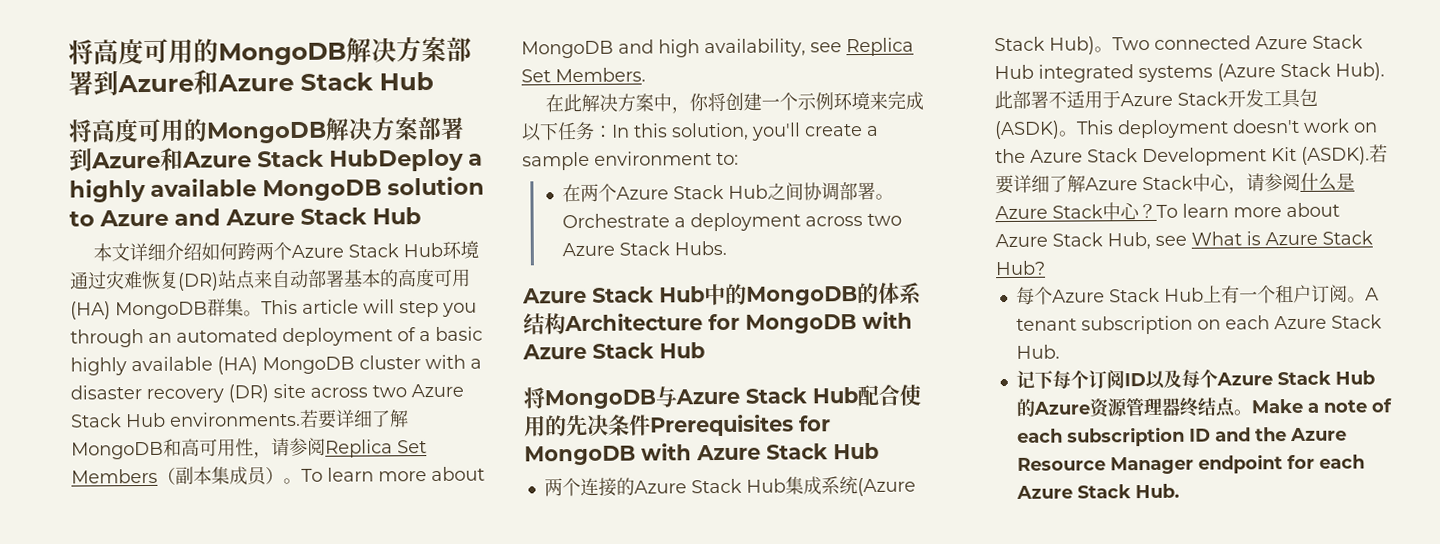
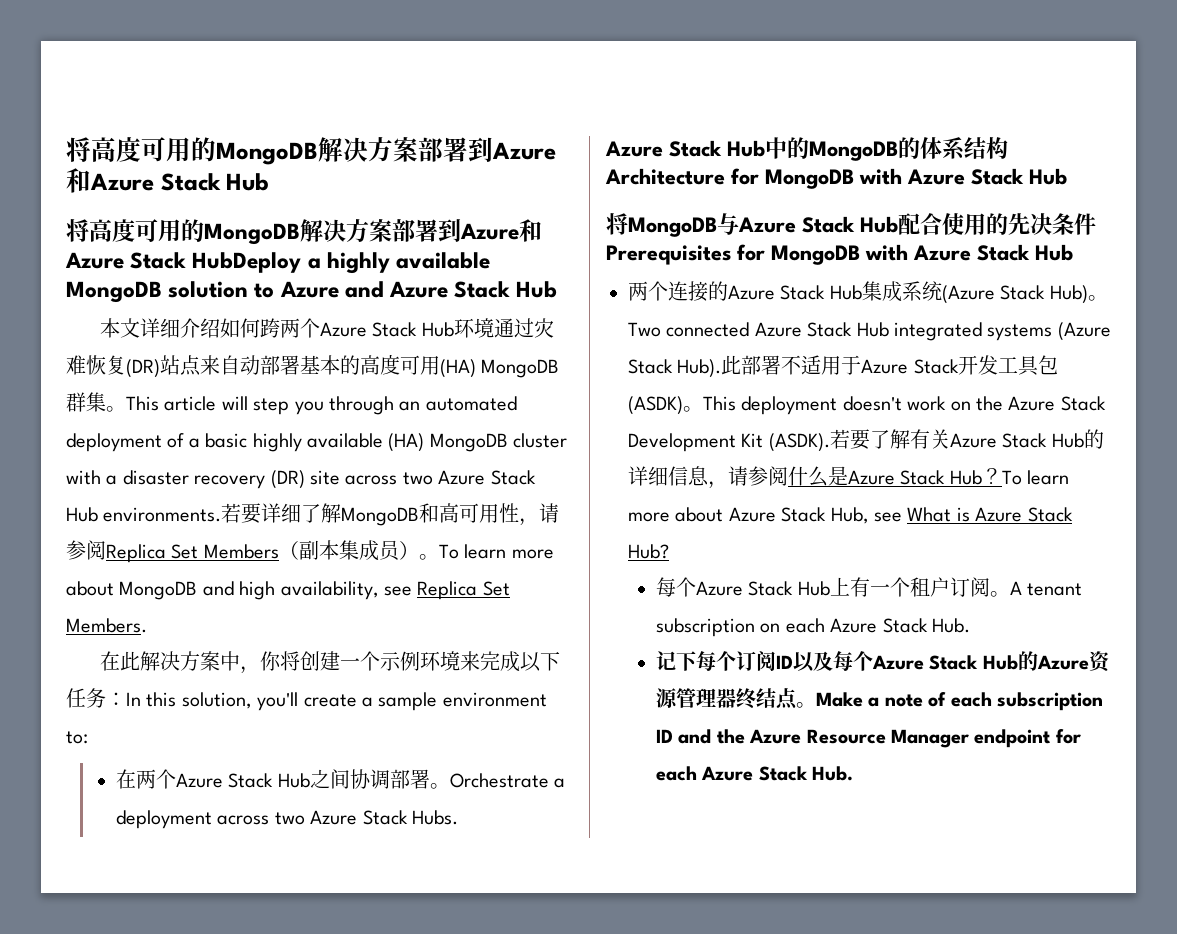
- 若要详细了解Azure Stack中心，请参阅什么是Azure Stack中心？
+ 若要了解有关Azure Stack Hub的详细信息，请参阅什么是Azure Stack Hub？

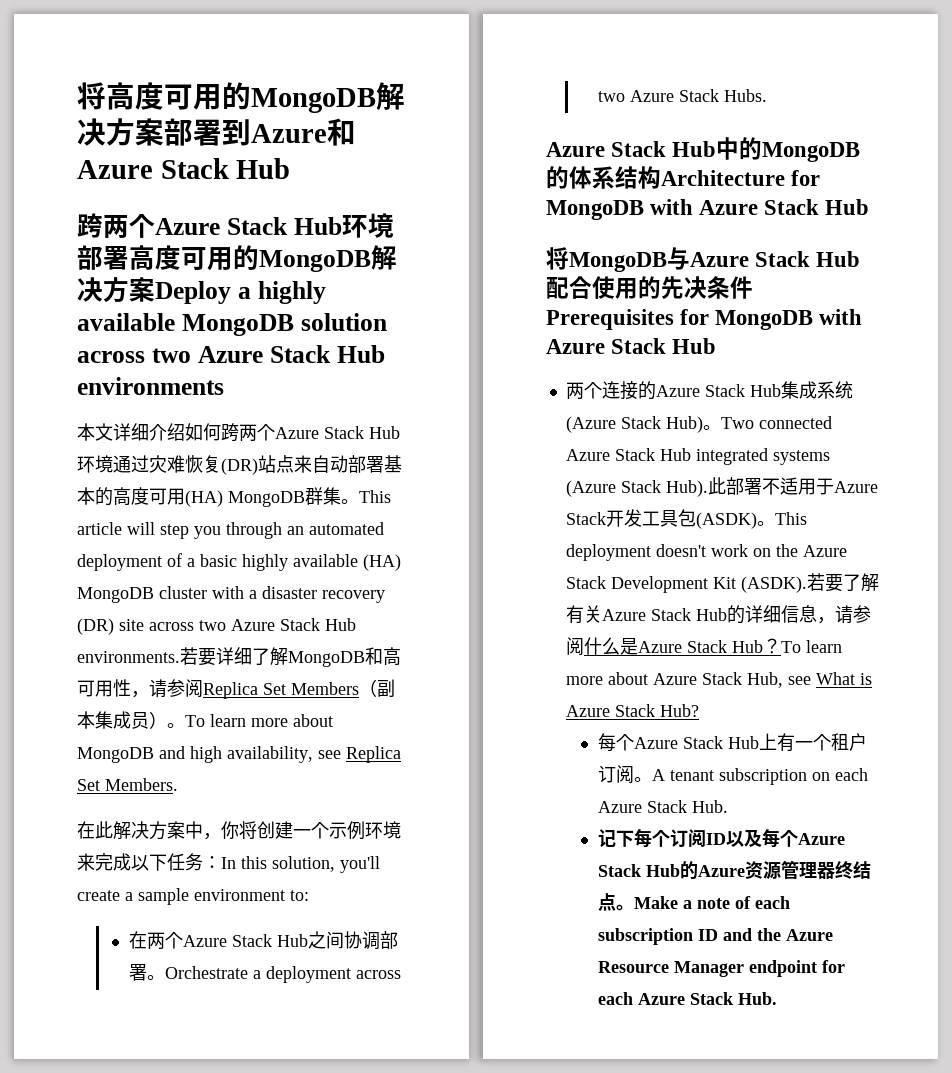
- 将高度可用的MongoDB解决方案部署到Azure和Azure Stack HubDeploy a highly available MongoDB solution to Azure and Azure Stack Hub
+ 跨两个Azure Stack Hub环境部署高度可用的MongoDB解决方案Deploy a highly available MongoDB solution across two Azure Stack Hub environments

